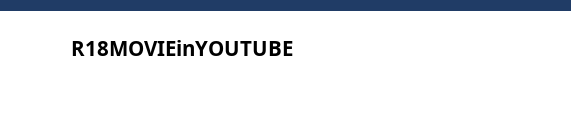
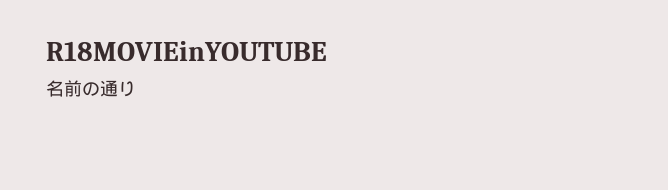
+ 名前の通り

